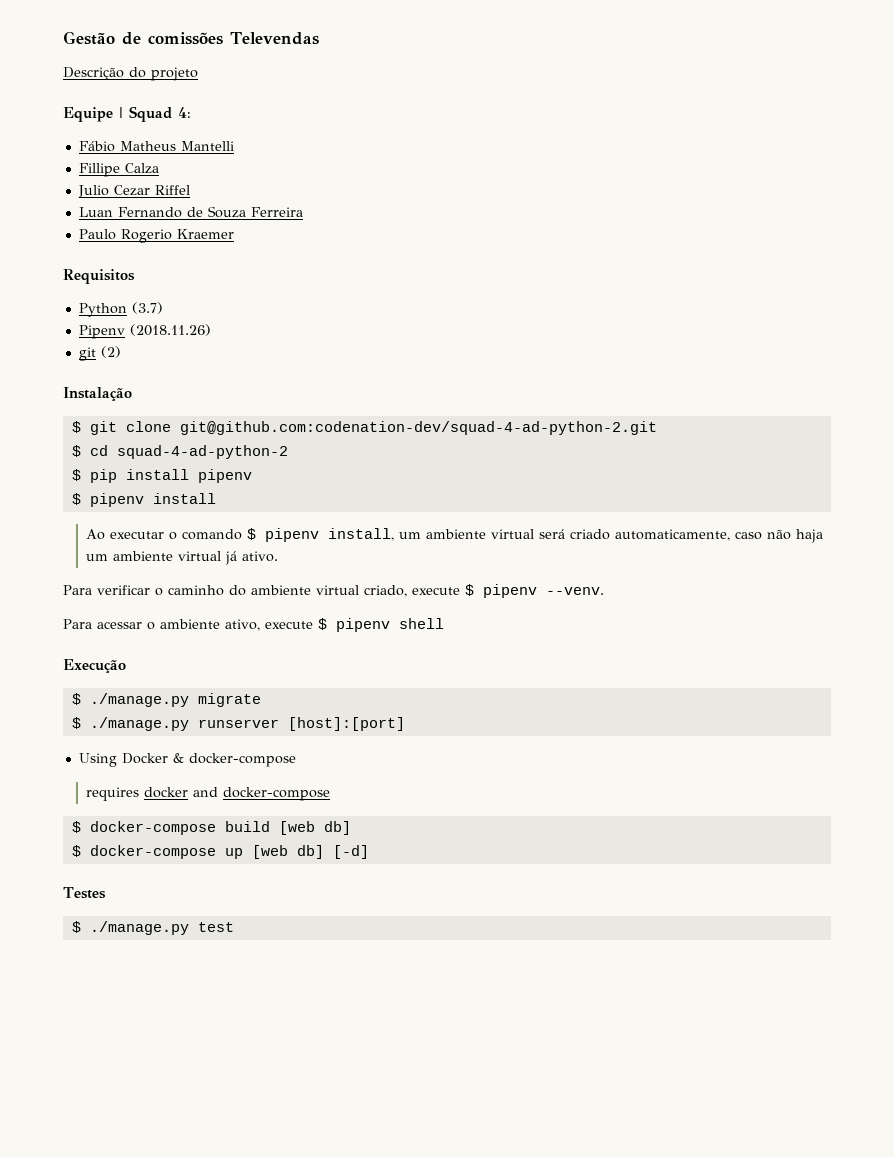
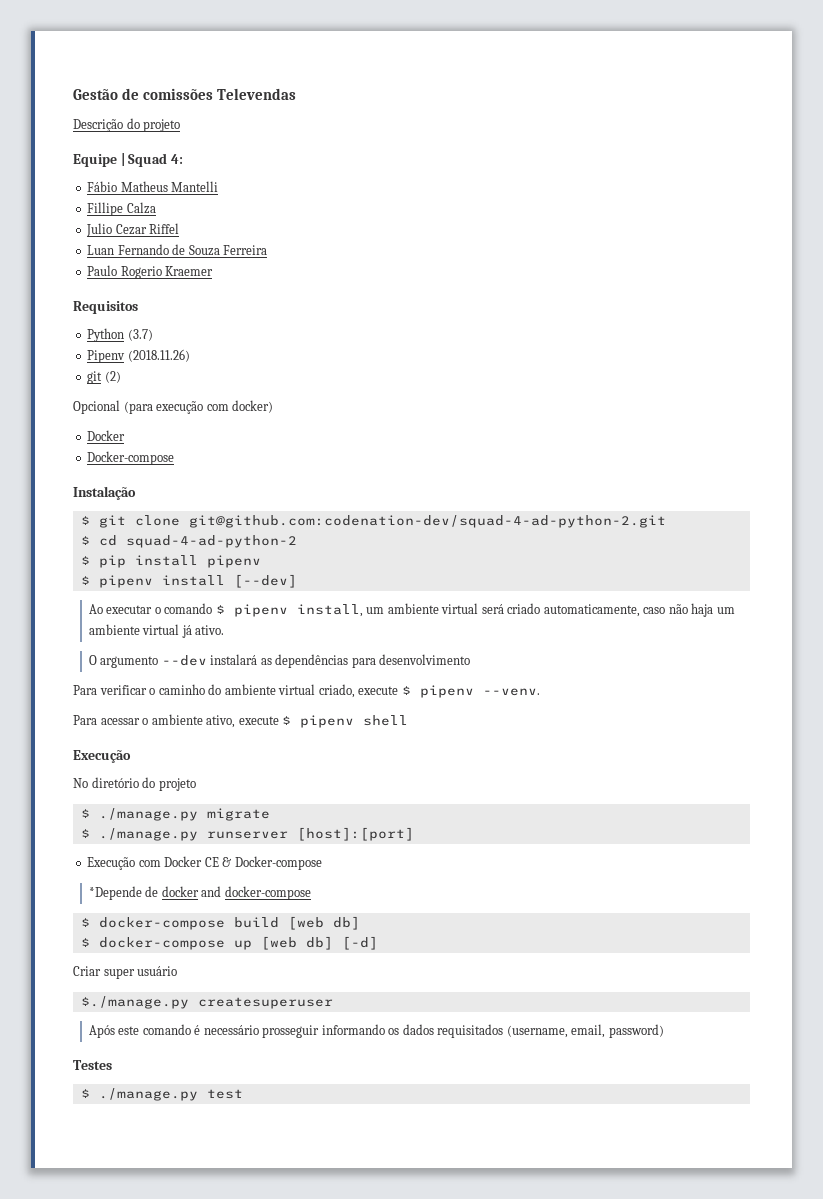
+ Opcional (para execução com docker)
+ Docker
+ Docker-compose
- $ pipenv install
+ $ pipenv install [--dev]
+ O argumento --dev instalará as dependências para desenvolvimento
+ No diretório do projeto
- Using Docker & docker-compose
- requires docker and docker-compose
+ Execução com Docker CE & Docker-compose
+ *Depende de docker and docker-compose
+ Criar super usuário
+ $./manage.py createsuperuser
+ Após este comando é necessário prosseguir informando os dados requisitados (username, email, password)

